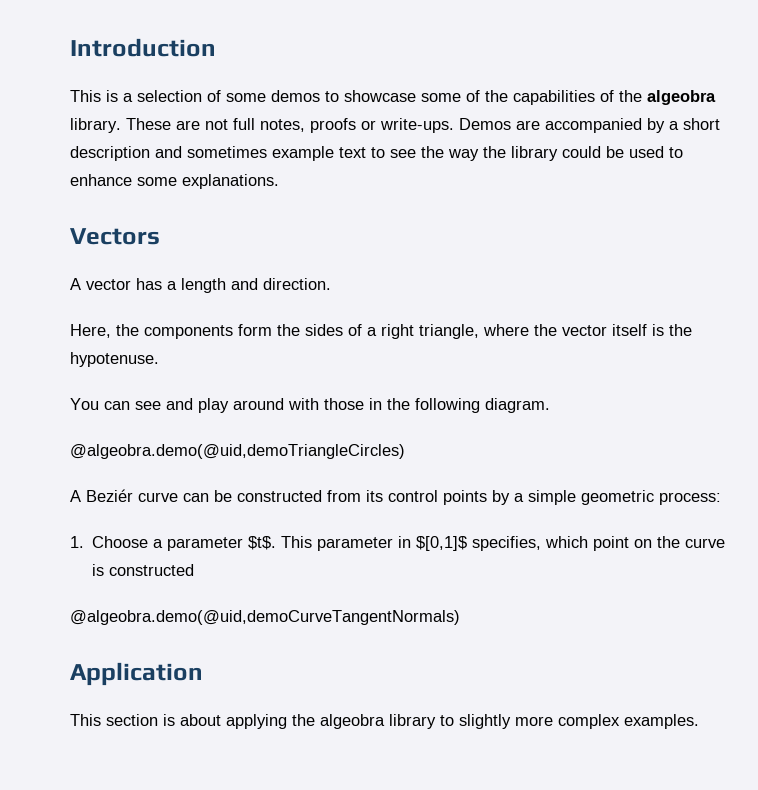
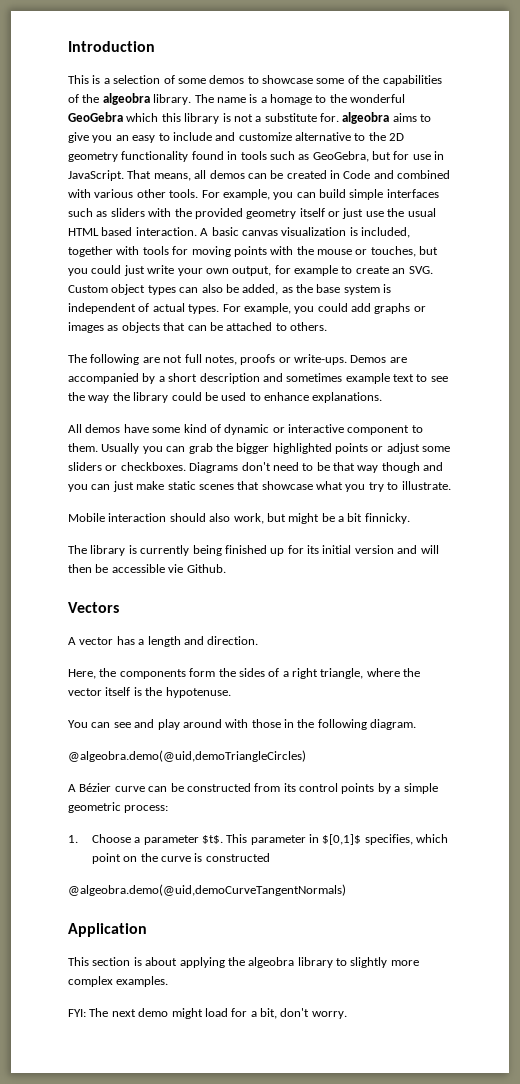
- These are not full notes, proofs or write-ups.
+ The name is a homage to the wonderful GeoGebra which this library is not a substitute for. algeobra aims to give you an easy to include and customize alternative to the 2D geometry functionality found in tools such as GeoGebra, but for use in JavaScript. That means, all demos can be created in Code and combined with various other tools. For example, you can build simple interfaces such as sliders with the provided geometry itself or just use the usual HTML based interaction. A basic canvas visualization is included, together with tools for moving points with the mouse or touches, but you could just write your own output, for example to create an SVG. Custom object types can also be added, as the base system is independent of actual types. For example, you could add graphs or images as objects that can be attached to others.
+ The following are not full notes, proofs or write-ups.
- Demos are accompanied by a short description and sometimes example text to see the way the library could be used to enhance some explanations.
+ Demos are accompanied by a short description and sometimes example text to see the way the library could be used to enhance explanations.
+ All demos have some kind of dynamic or interactive component to them. Usually you can grab the bigger highlighted points or adjust some sliders or checkboxes. Diagrams don't need to be that way though and you can just make static scenes that showcase what you try to illustrate.
+ Mobile interaction should also work, but might be a bit finnicky.
+ The library is currently being finished up for its initial version and will then be accessible vie Github.
- A Beziér curve can be constructed from its control points by a simple geometric process:
+ A Bézier curve can be constructed from its control points by a simple geometric process:
+ FYI: The next demo might load for a bit, don't worry.

